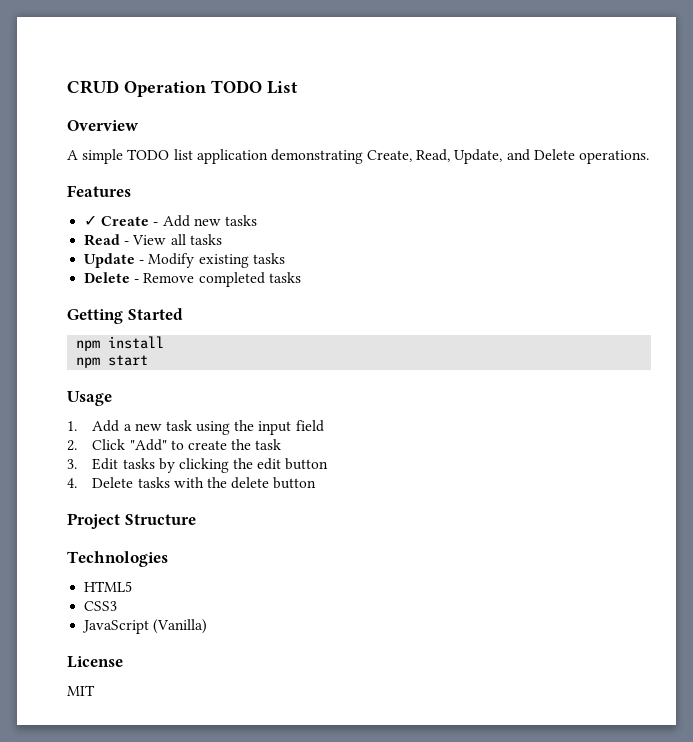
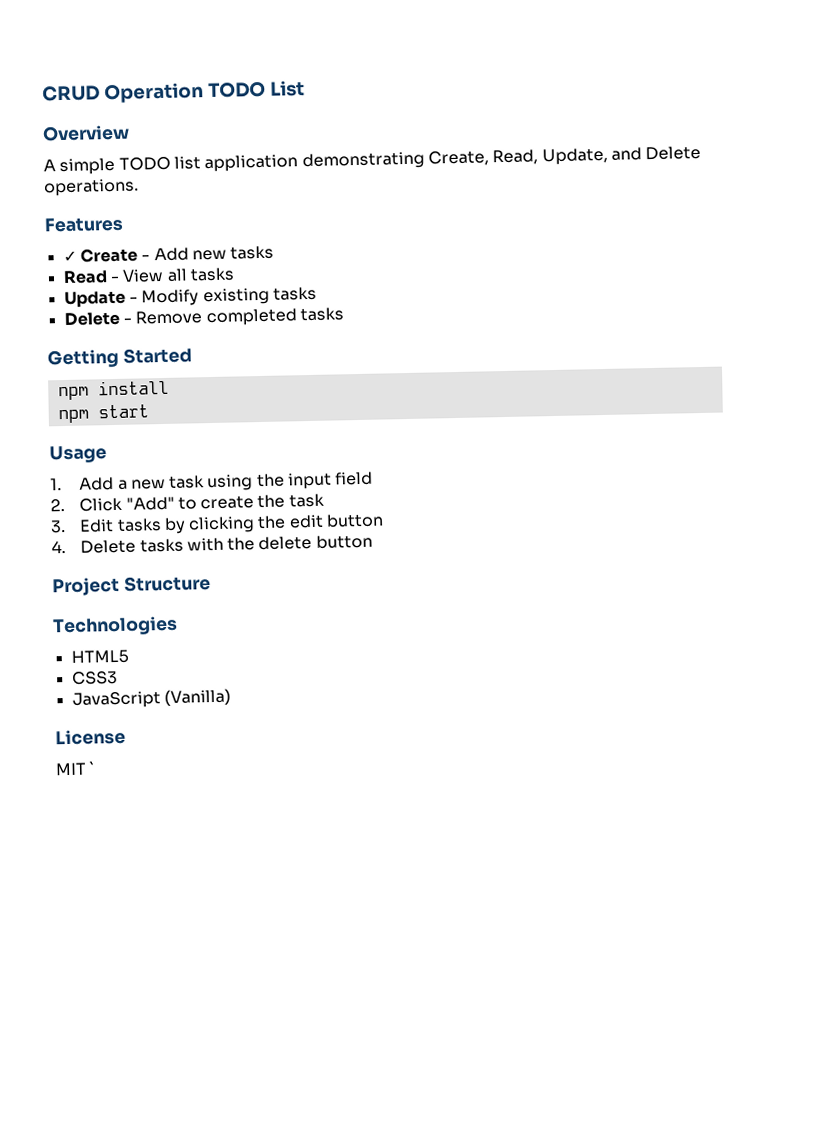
- MIT
+ MIT `

